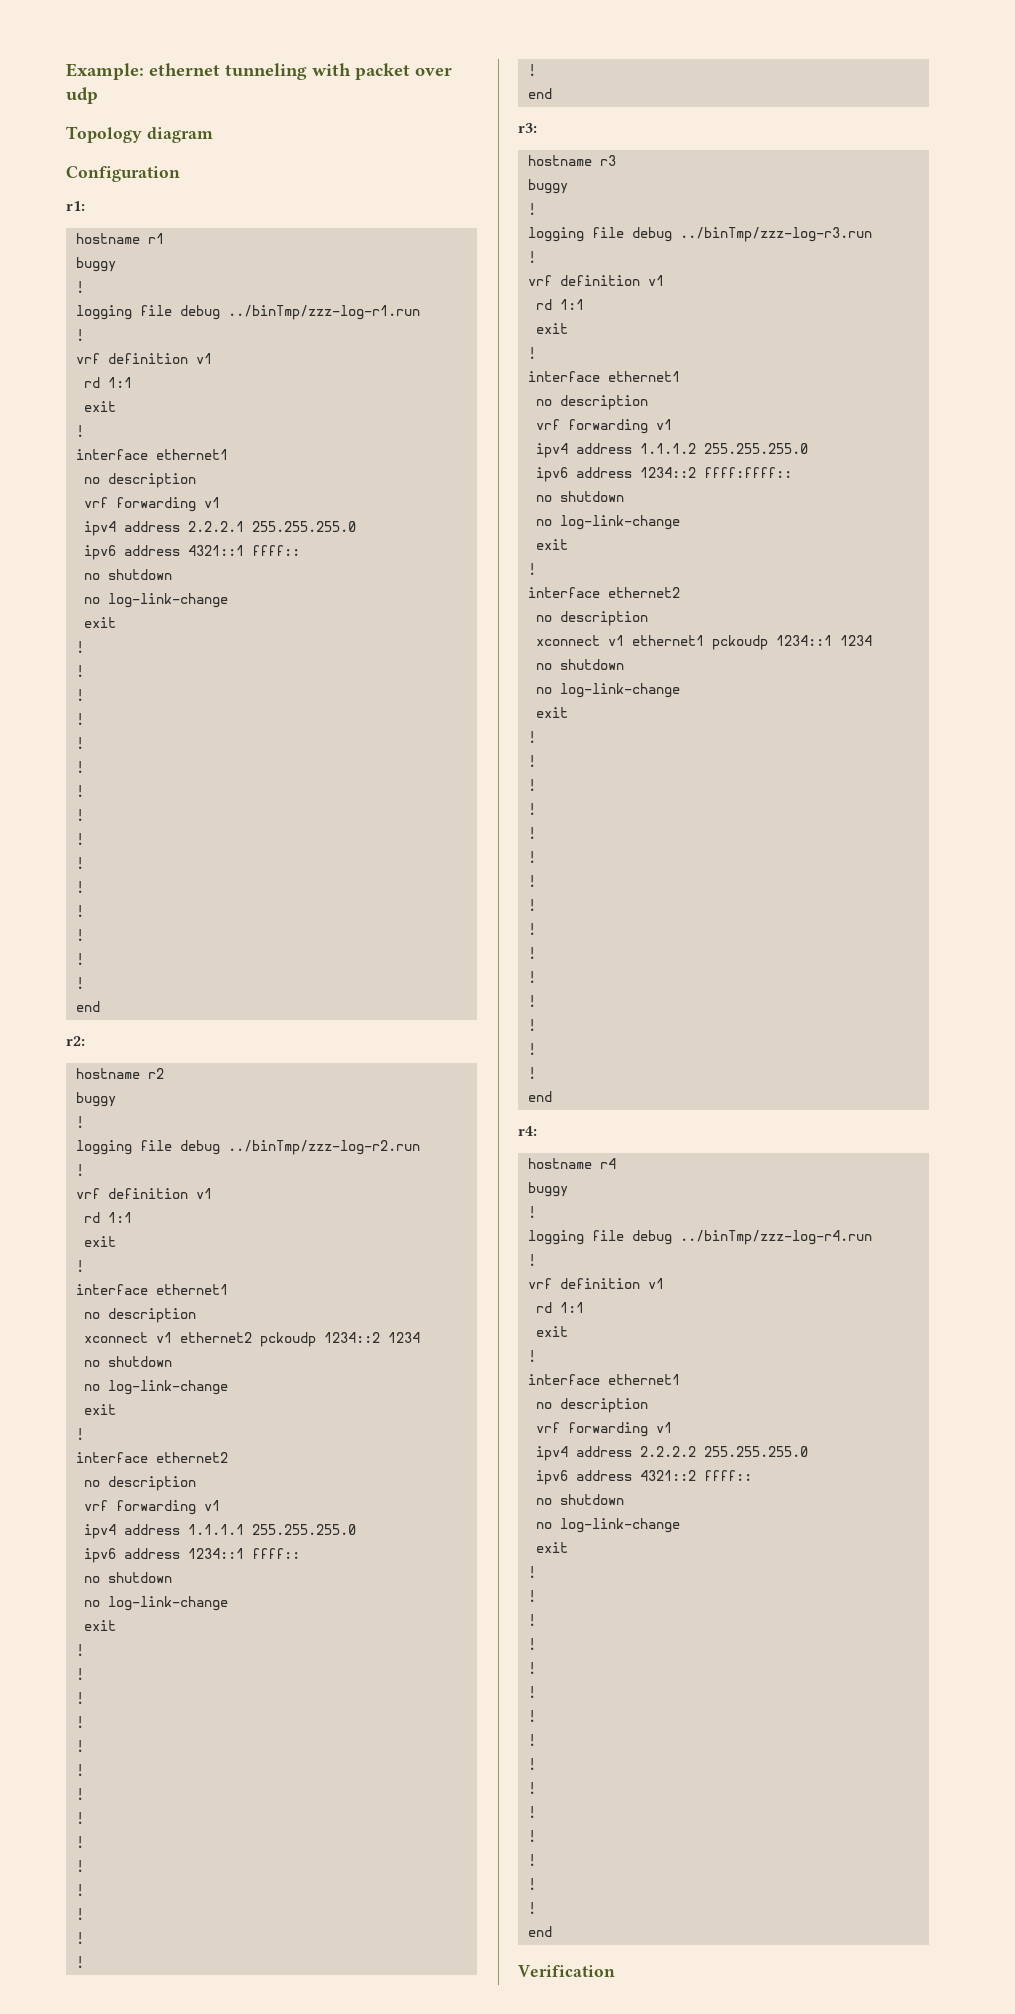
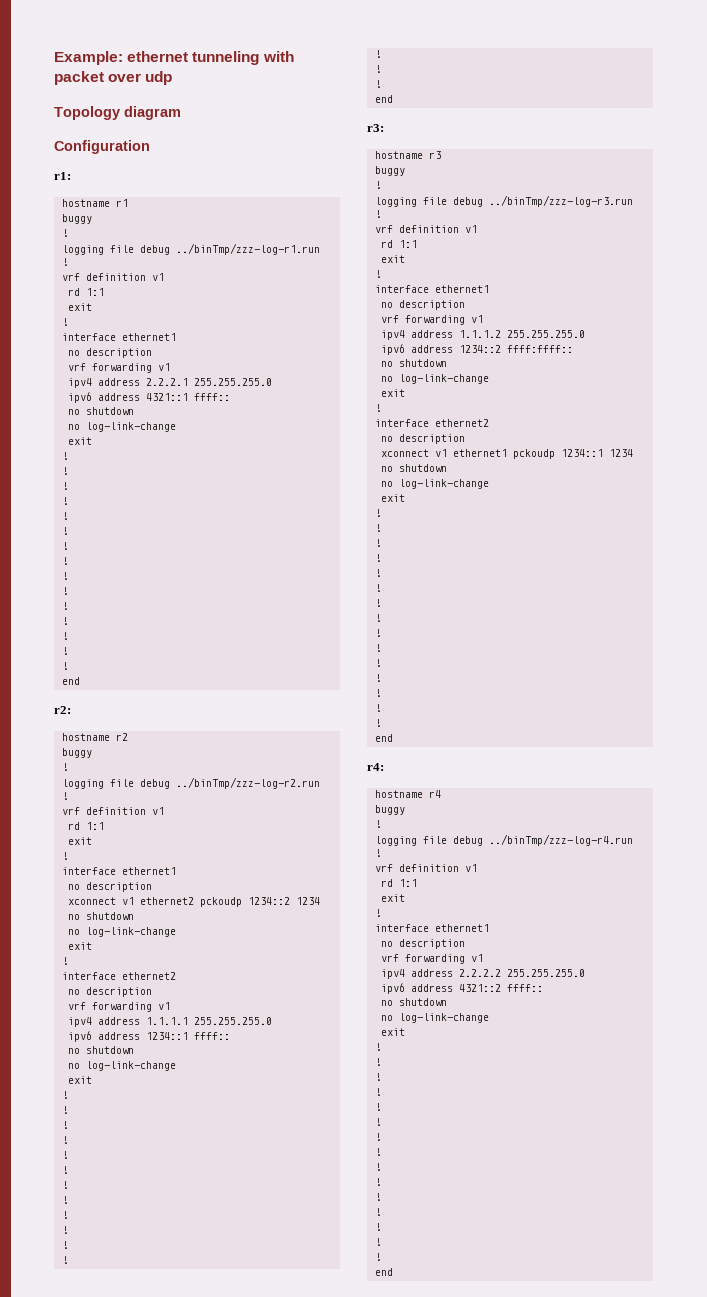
- Verification

